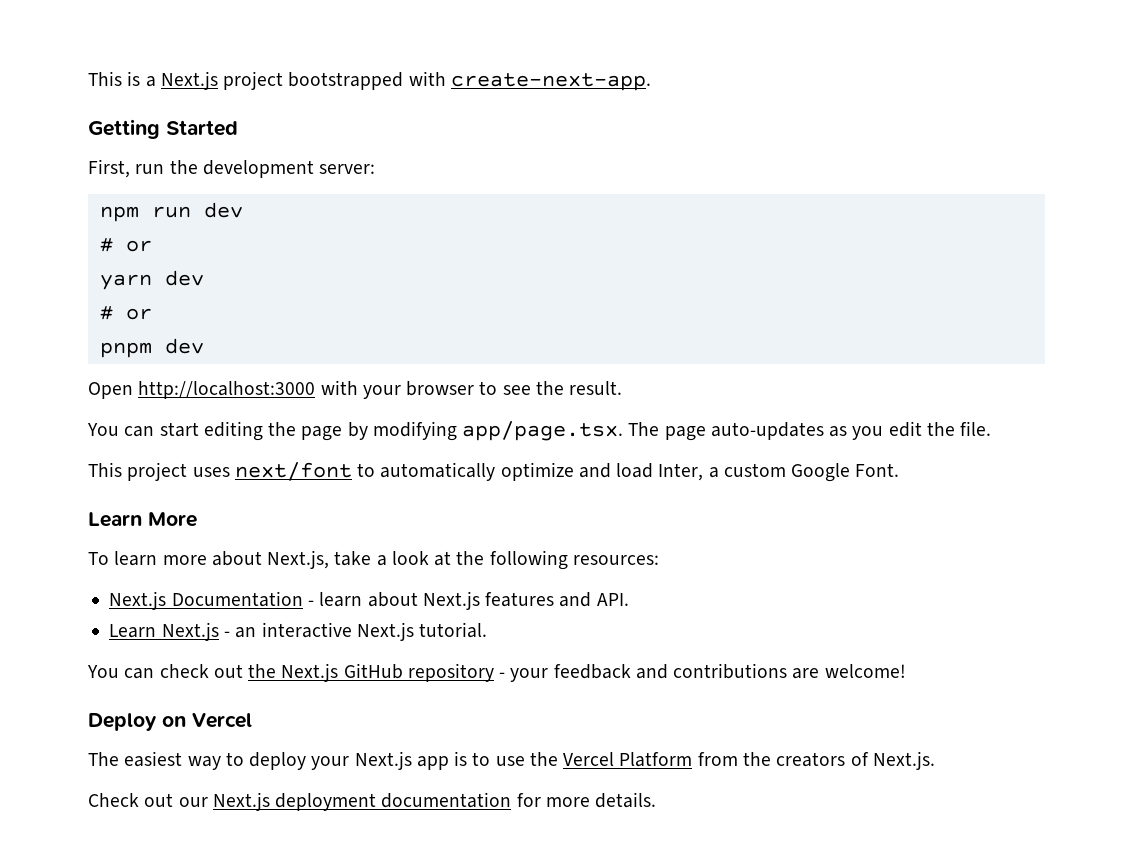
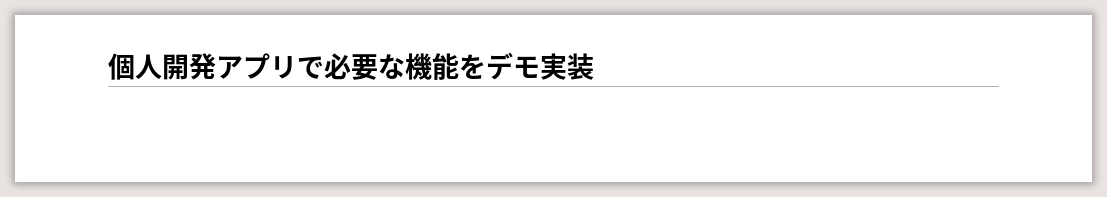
- This is a Next.js project bootstrapped with create-next-app.
- Getting Started
- First, run the development server:
- npm run dev
- # or
- yarn dev
- # or
- pnpm dev
- Open http://localhost:3000 with your browser to see the result.
- You can start editing the page by modifying app/page.tsx. The page auto-updates as you edit the file.
- This project uses next/font to automatically optimize and load Inter, a custom Google Font.
- Learn More
- To learn more about Next.js, take a look at the following resources:
- Next.js Documentation - learn about Next.js features and API.
- Learn Next.js - an interactive Next.js tutorial.
- You can check out the Next.js GitHub repository - your feedback and contributions are welcome!
- Deploy on Vercel
- The easiest way to deploy your Next.js app is to use the Vercel Platform from the creators of Next.js.
- Check out our Next.js deployment documentation for more details.
+ 個人開発アプリで必要な機能をデモ実装

